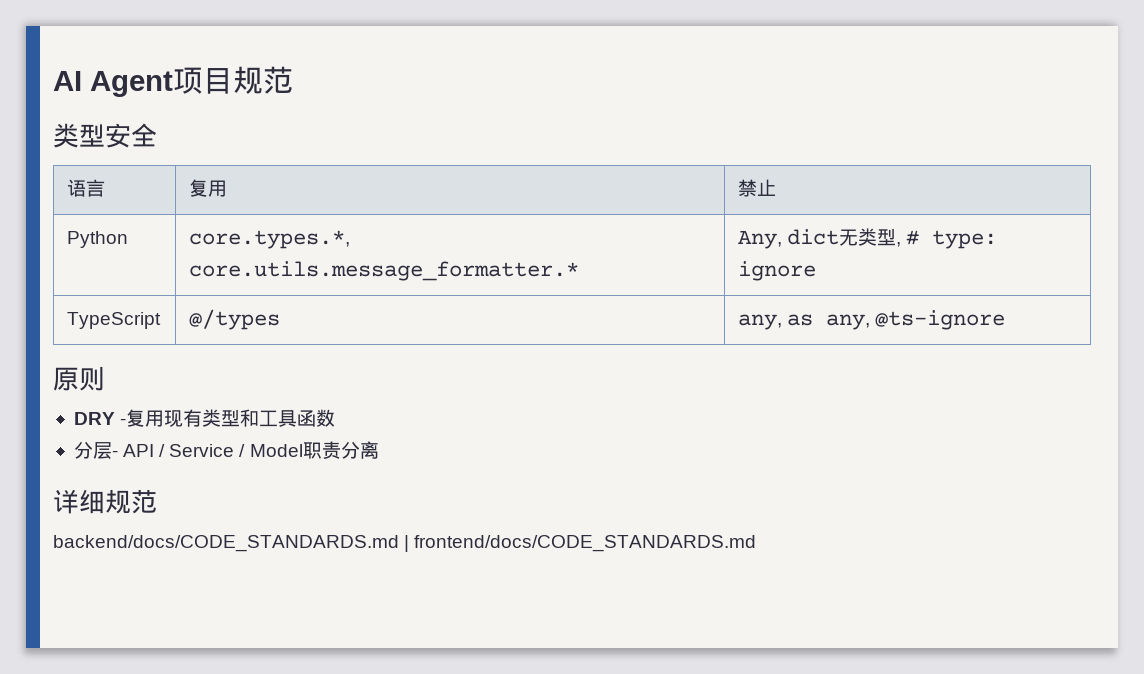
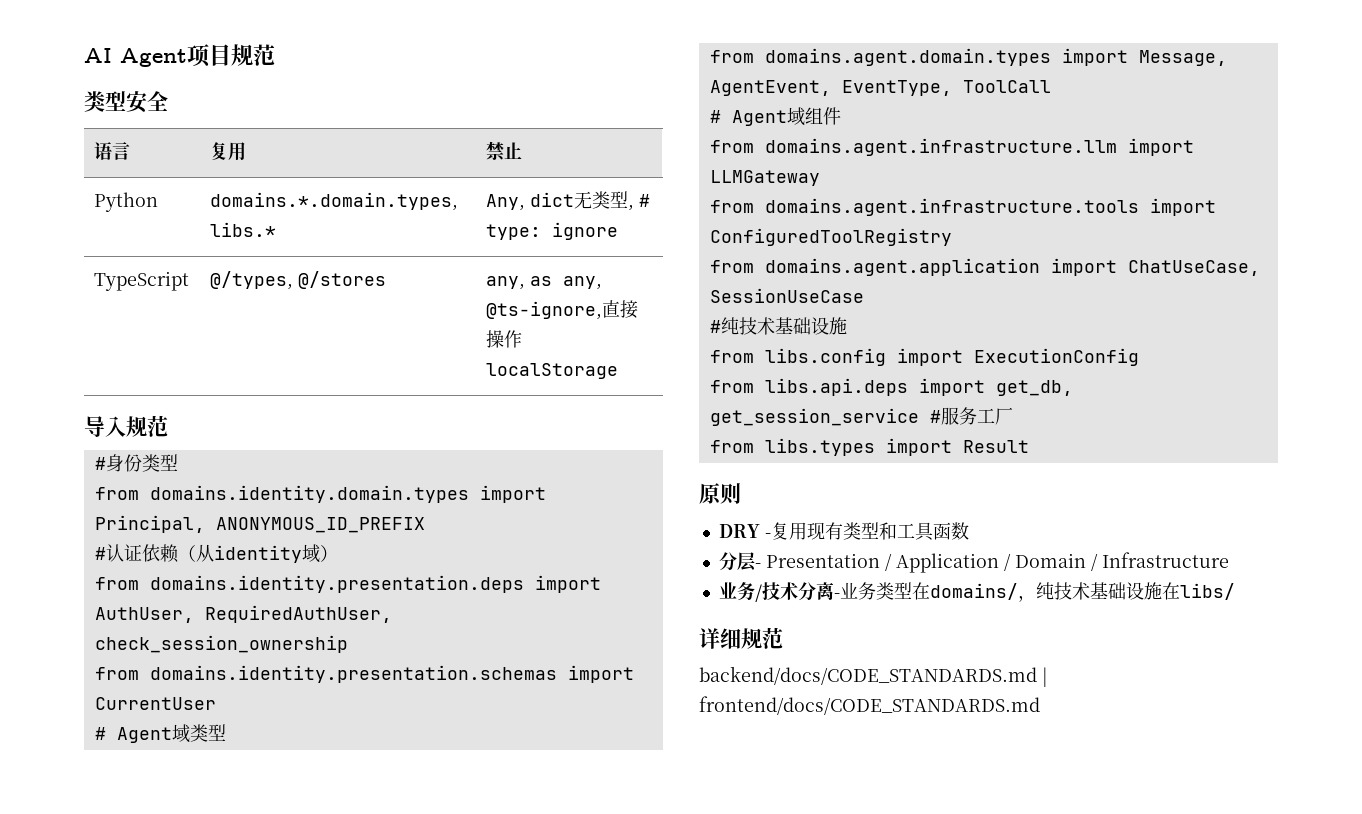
- Python | core.types.*, core.utils.message_formatter.* | Any, dict无类型, # type: ignore
+ Python | domains.*.domain.types, libs.* | Any, dict无类型, # type: ignore
- TypeScript | @/types | any, as any, @ts-ignore
+ TypeScript | @/types, @/stores | any, as any, @ts-ignore,直接操作localStorage
+ 导入规范
+ #身份类型
+ from domains.identity.domain.types import Principal, ANONYMOUS_ID_PREFIX
+ #认证依赖（从identity域）
+ from domains.identity.presentation.deps import AuthUser, RequiredAuthUser, check_session_ownership
+ from domains.identity.presentation.schemas import CurrentUser
+ # Agent域类型
+ from domains.agent.domain.types import Message, AgentEvent, EventType, ToolCall
+ # Agent域组件
+ from domains.agent.infrastructure.llm import LLMGateway
+ from domains.agent.infrastructure.tools import ConfiguredToolRegistry
+ from domains.agent.application import ChatUseCase, SessionUseCase
+ #纯技术基础设施
+ from libs.config import ExecutionConfig
+ from libs.api.deps import get_db, get_session_service #服务工厂
+ from libs.types import Result
- 分层- API / Service / Model职责分离
+ 分层- Presentation / Application / Domain / Infrastructure
+ 业务/技术分离-业务类型在domains/，纯技术基础设施在libs/

